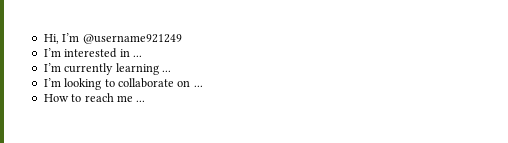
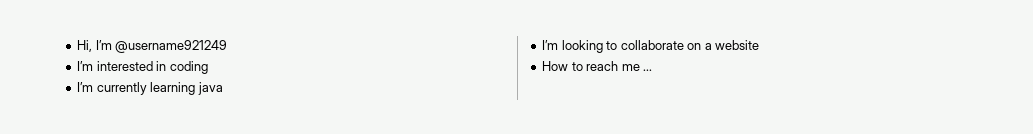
- I’m interested in ...
+ I’m interested in coding
- I’m currently learning ...
+ I’m currently learning java
- I’m looking to collaborate on ...
+ I’m looking to collaborate on a website

